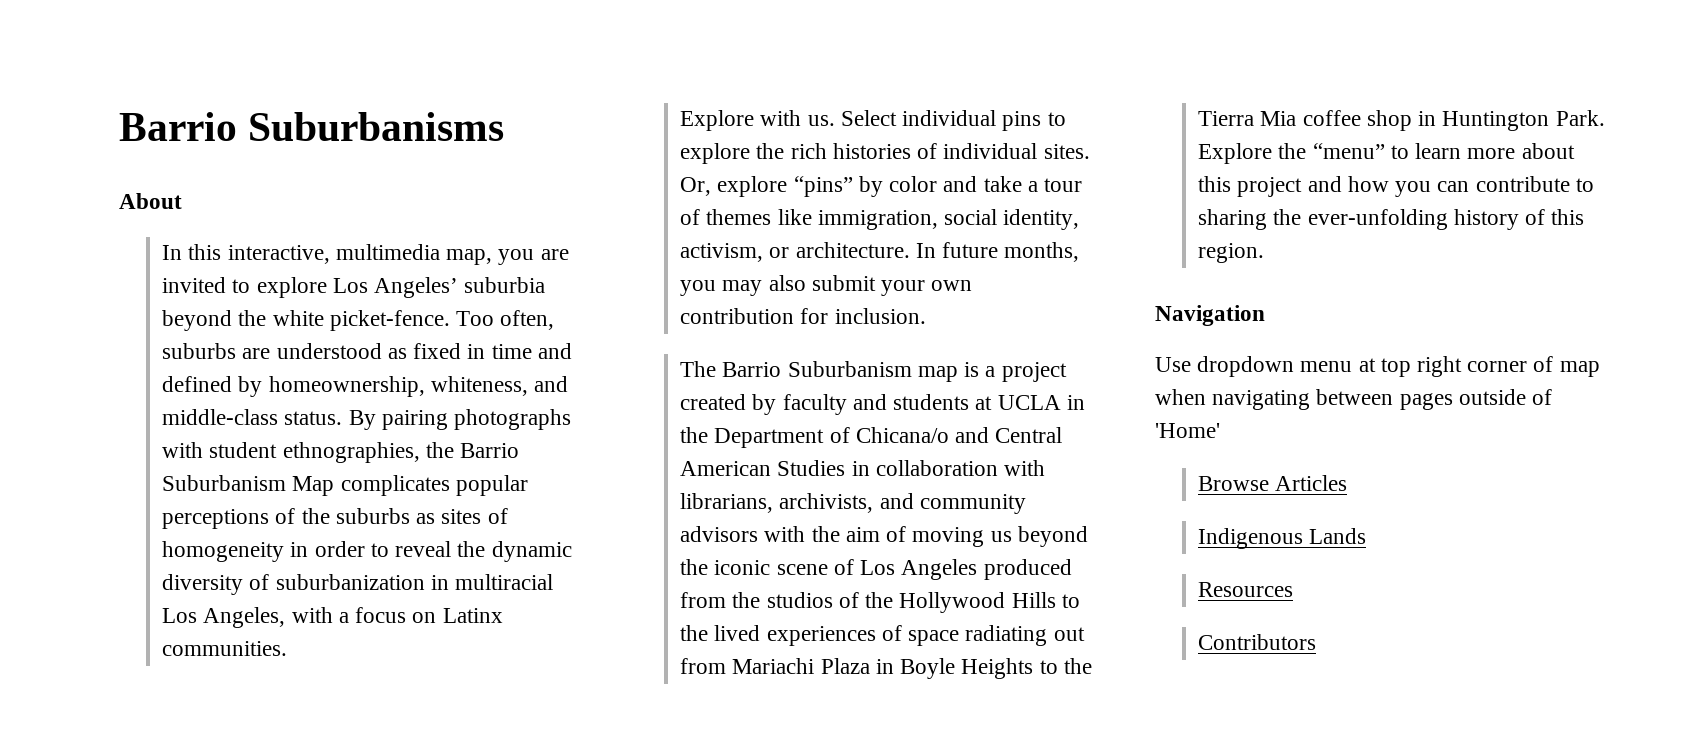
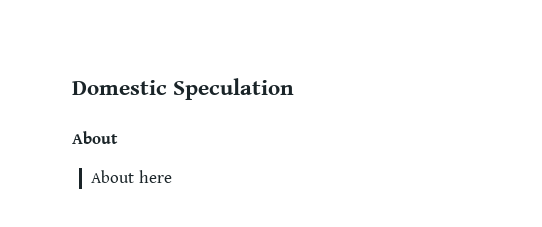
- Barrio Suburbanisms
+ Domestic Speculation
- In this interactive, multimedia map, you are invited to explore Los Angeles’ suburbia beyond the white picket-fence. Too often, suburbs are understood as fixed in time and defined by homeownership, whiteness, and middle-class status. By pairing photographs with student ethnographies, the Barrio Suburbanism Map complicates popular perceptions of the suburbs as sites of homogeneity in order to reveal the dynamic diversity of suburbanization in multiracial Los Angeles, with a focus on Latinx communities.
- Explore with us. Select individual pins to explore the rich histories of individual sites. Or, explore “pins” by color and take a tour of themes like immigration, social identity, activism, or architecture. In future months, you may also submit your own contribution for inclusion.
- The Barrio Suburbanism map is a project created by faculty and students at UCLA in the Department of Chicana/o and Central American Studies in collaboration with librarians, archivists, and community advisors with the aim of moving us beyond the iconic scene of Los Angeles produced from the studios of the Hollywood Hills to the lived experiences of space radiating out from Mariachi Plaza in Boyle Heights to the Tierra Mia coffee shop in Huntington Park. Explore the “menu” to learn more about this project and how you can contribute to sharing the ever-unfolding history of this region.
- Navigation
- Use dropdown menu at top right corner of map when navigating between pages outside of 'Home'
- Browse Articles
- Indigenous Lands
- Resources
- Contributors
+ About here

